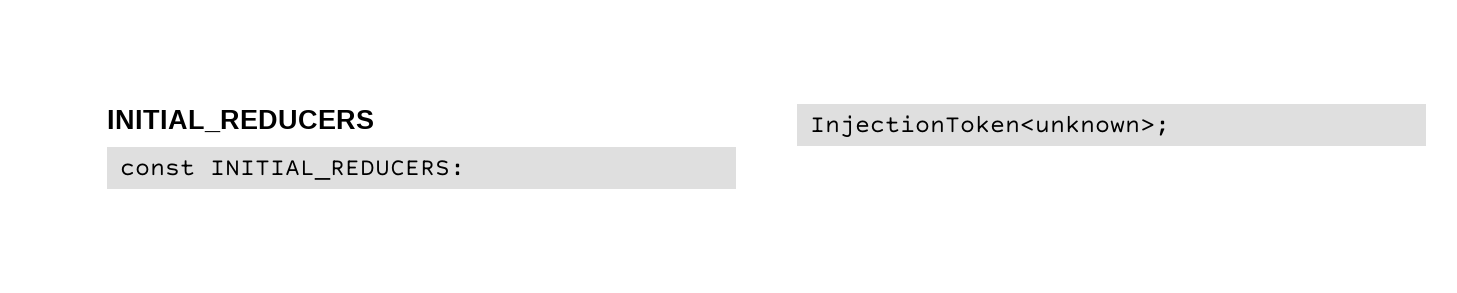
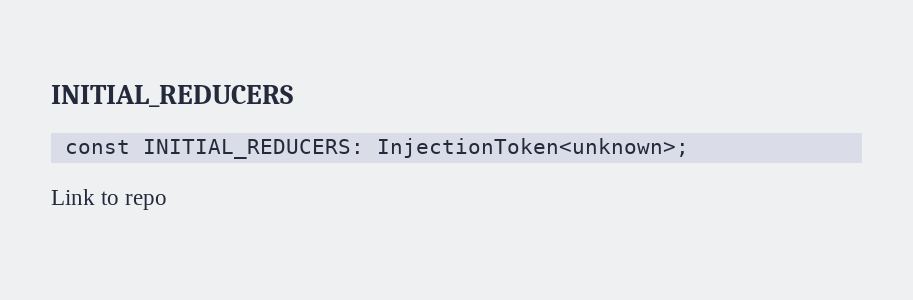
+ Link to repo

